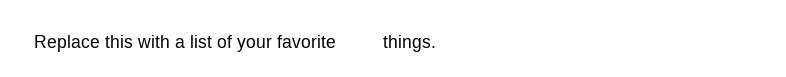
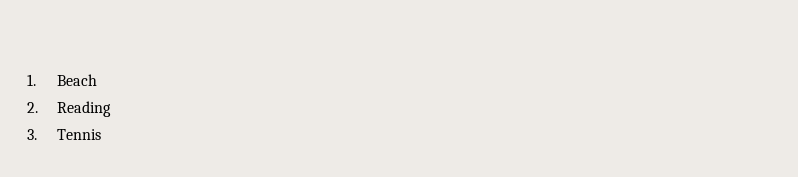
- Replace this with a list of your favorite things.
+ 1. Beach
+ 2. Reading
+ 3. Tennis

